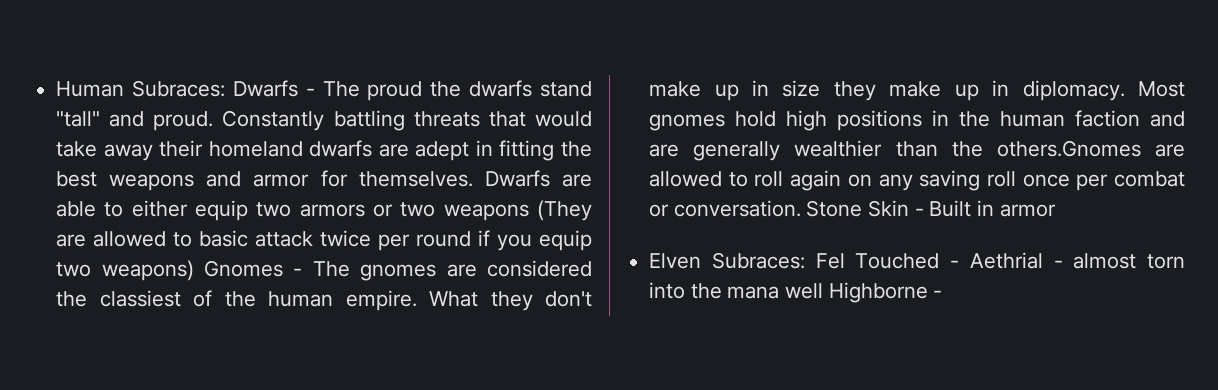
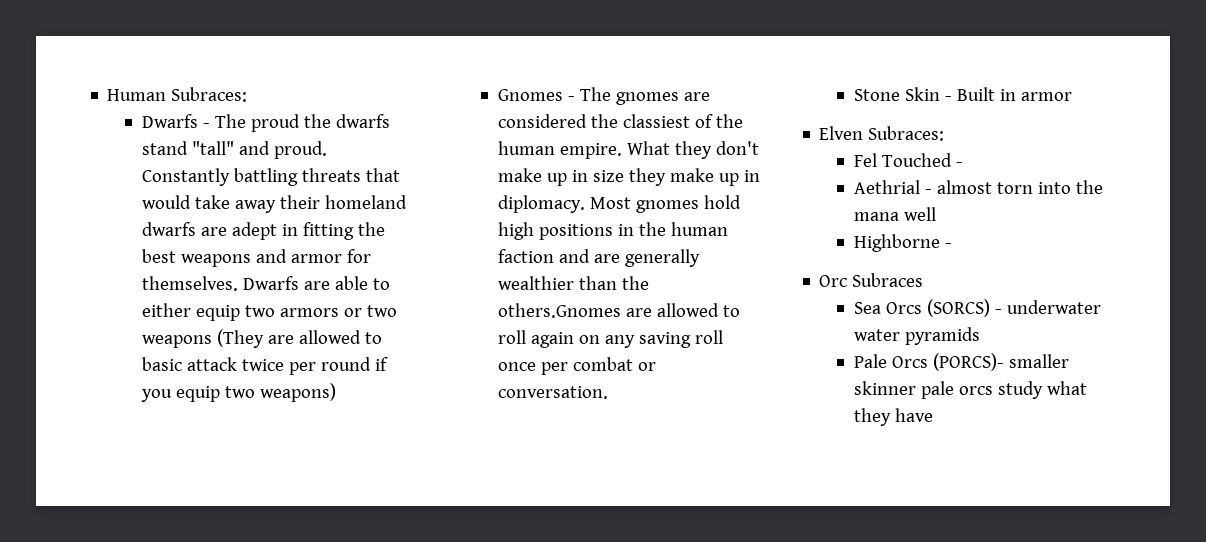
- Human Subraces: Dwarfs - The proud the dwarfs stand "tall" and proud.
+ Human Subraces:
+ Dwarfs - The proud the dwarfs stand "tall" and proud.
- Dwarfs are able to either equip two armors or two weapons (They are allowed to basic attack twice per round if you equip two weapons) Gnomes - The gnomes are considered the classiest of the human empire.
+ Dwarfs are able to either equip two armors or two weapons (They are allowed to basic attack twice per round if you equip two weapons)
+ Gnomes - The gnomes are considered the classiest of the human empire.
- Most gnomes hold high positions in the human faction and are generally wealthier than the others.Gnomes are allowed to roll again on any saving roll once per combat or conversation. Stone Skin - Built in armor
+ Most gnomes hold high positions in the human faction and are generally wealthier than the others.Gnomes are allowed to roll again on any saving roll once per combat or conversation.
+ Stone Skin - Built in armor
- Elven Subraces: Fel Touched - Aethrial - almost torn into the mana well Highborne -
+ Elven Subraces:
+ Fel Touched -
+ Aethrial - almost torn into the mana well
+ Highborne -
+ Orc Subraces
+ Sea Orcs (SORCS) - underwater water pyramids
+ Pale Orcs (PORCS)- smaller skinner pale orcs study what they have

